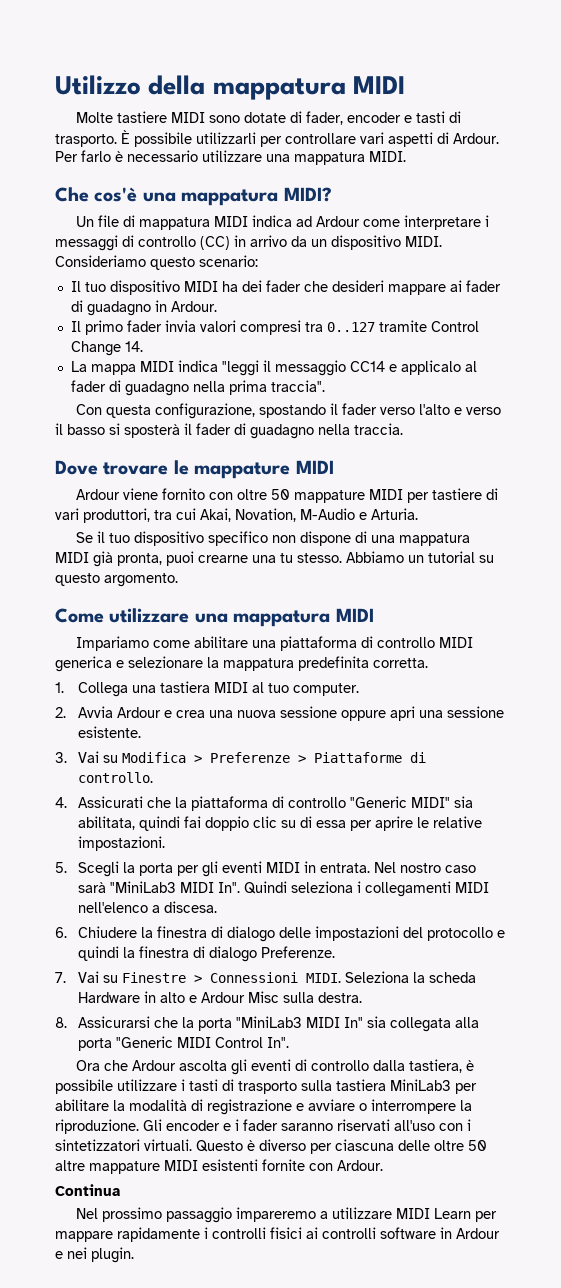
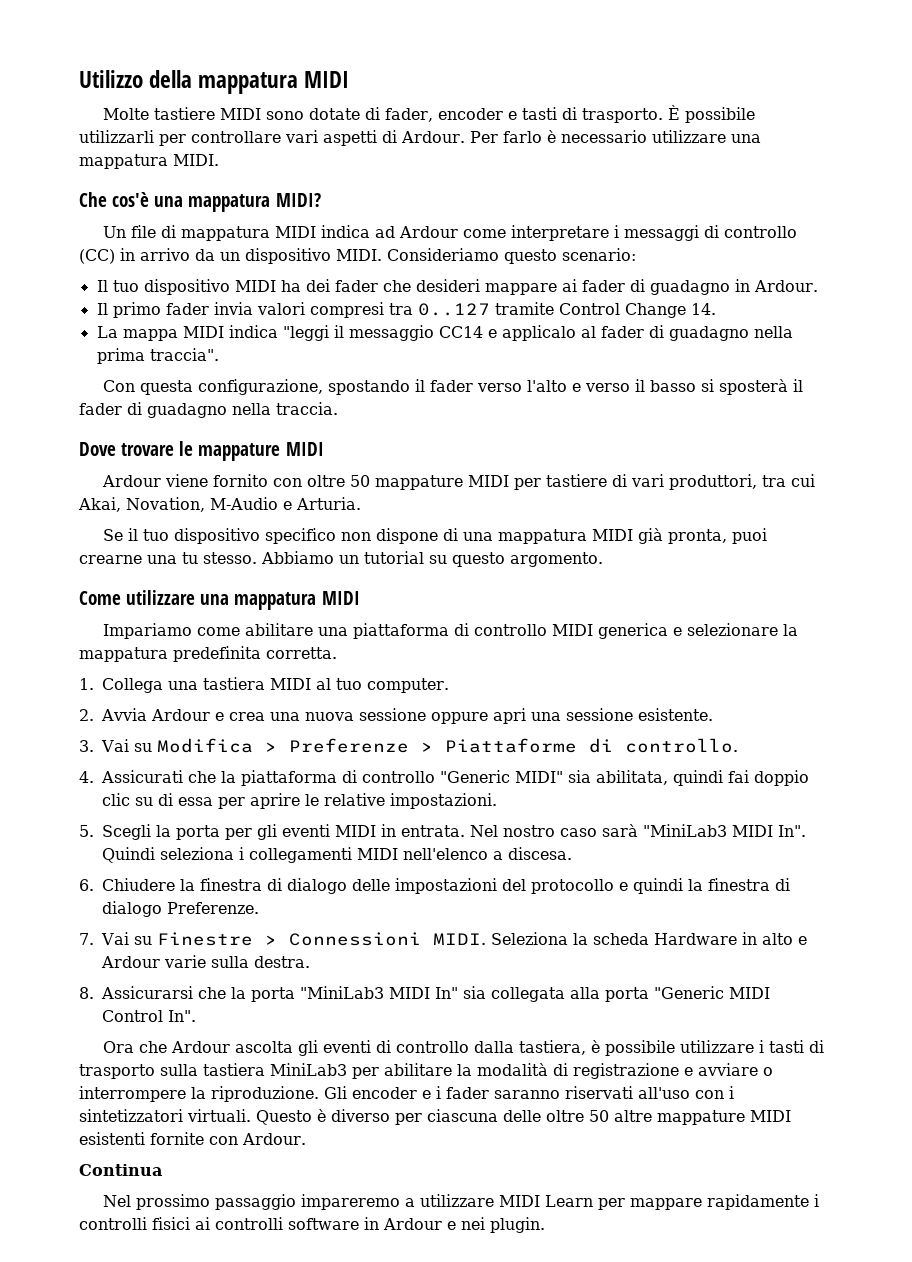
- Seleziona la scheda Hardware in alto e Ardour Misc sulla destra.
+ Seleziona la scheda Hardware in alto e Ardour varie sulla destra.

